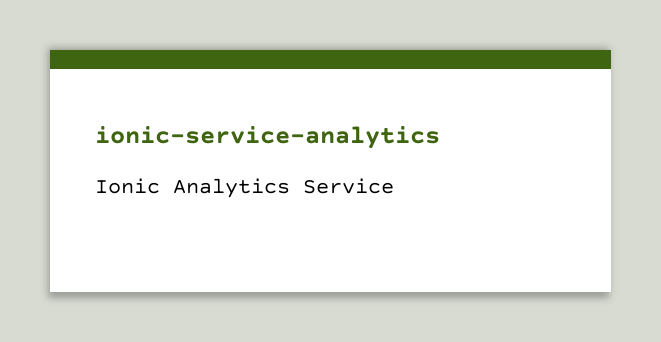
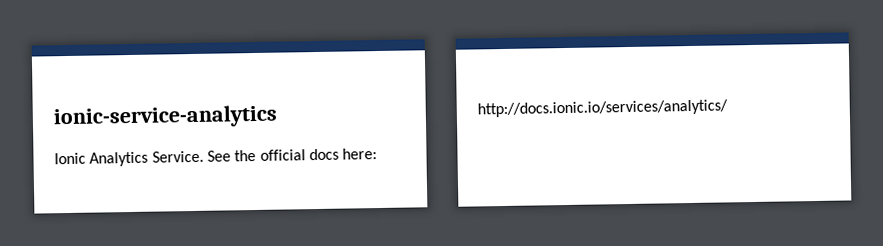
- Ionic Analytics Service
+ Ionic Analytics Service. See the official docs here: http://docs.ionic.io/services/analytics/

